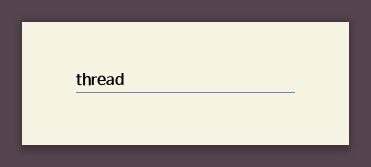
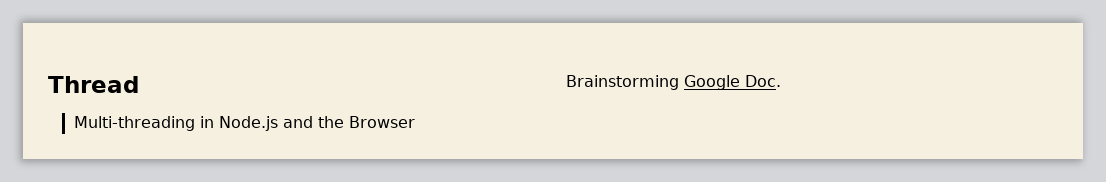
- thread
+ Thread
+ Multi-threading in Node.js and the Browser
+ Brainstorming Google Doc.

